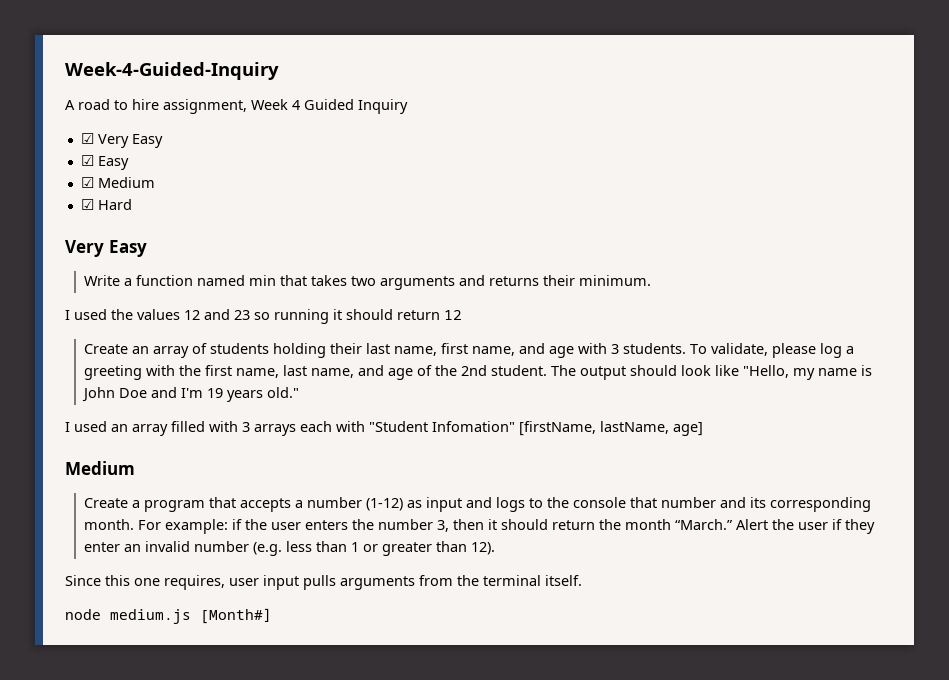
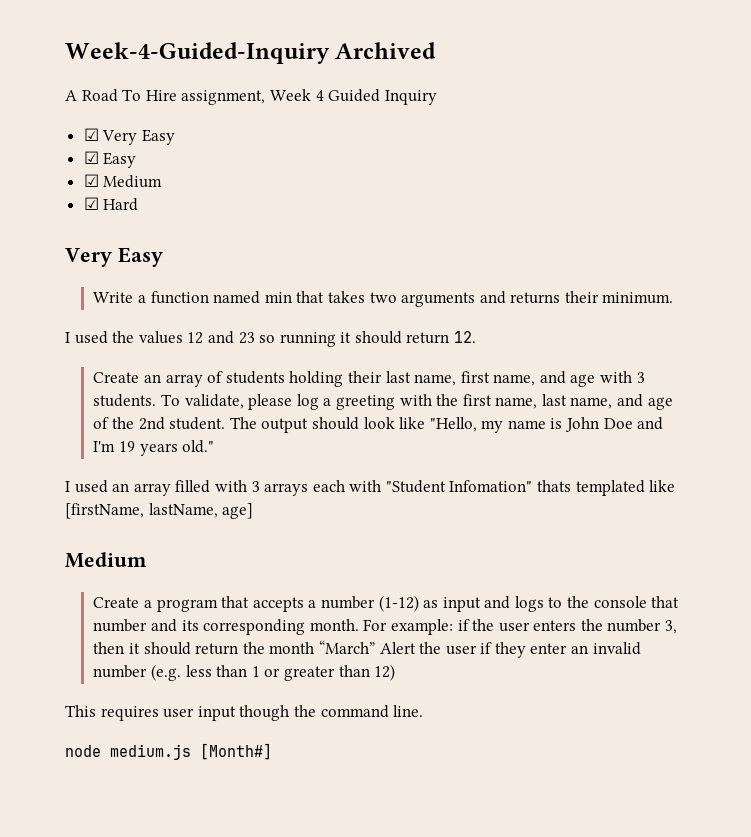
- Week-4-Guided-Inquiry
+ Week-4-Guided-Inquiry Archived
- A road to hire assignment, Week 4 Guided Inquiry
+ A Road To Hire assignment, Week 4 Guided Inquiry
- I used the values 12 and 23 so running it should return 12
+ I used the values 12 and 23 so running it should return 12.
- I used an array filled with 3 arrays each with "Student Infomation" [firstName, lastName, age]
+ I used an array filled with 3 arrays each with "Student Infomation" thats templated like [firstName, lastName, age]
- For example: if the user enters the number 3, then it should return the month “March.” Alert the user if they enter an invalid number (e.g. less than 1 or greater than 12).
- Since this one requires, user input pulls arguments from the terminal itself.
+ For example: if the user enters the number 3, then it should return the month “March” Alert the user if they enter an invalid number (e.g. less than 1 or greater than 12)
+ This requires user input though the command line.

